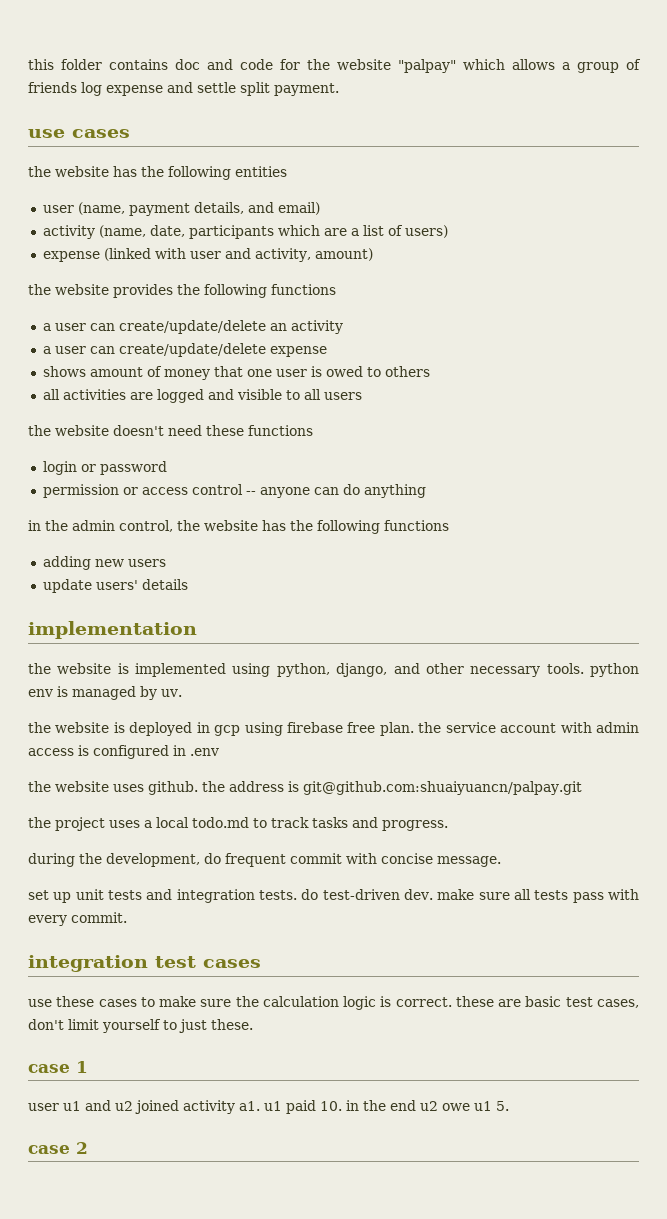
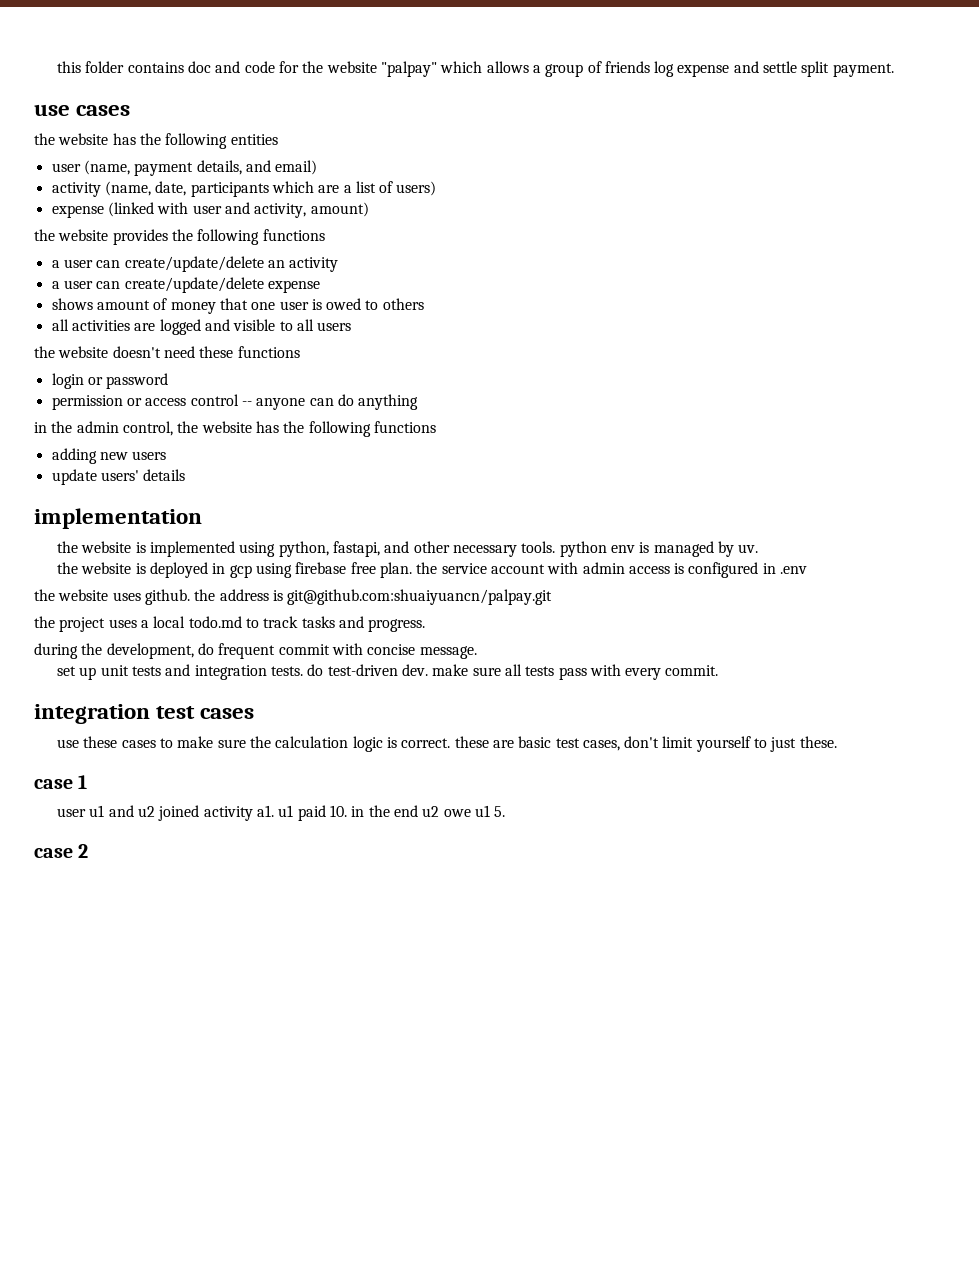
- the website is implemented using python, django, and other necessary tools. python env is managed by uv.
+ the website is implemented using python, fastapi, and other necessary tools. python env is managed by uv.

